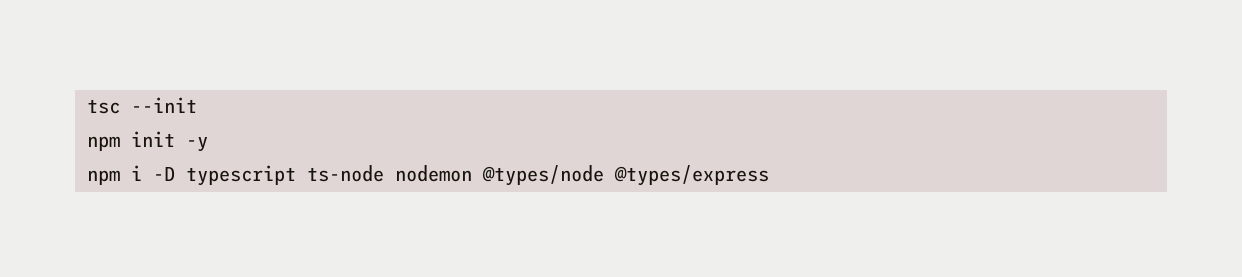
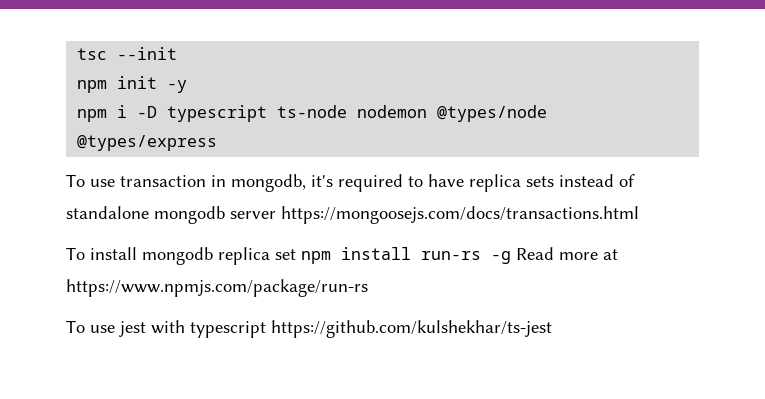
+ To use transaction in mongodb, it's required to have replica sets instead of standalone mongodb server https://mongoosejs.com/docs/transactions.html
+ To install mongodb replica set npm install run-rs -g Read more at https://www.npmjs.com/package/run-rs
+ To use jest with typescript https://github.com/kulshekhar/ts-jest

